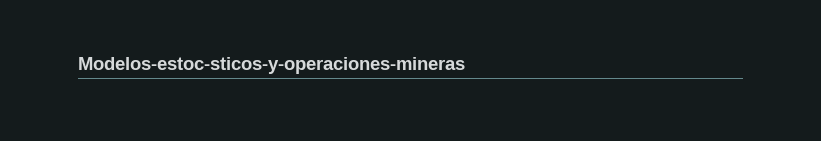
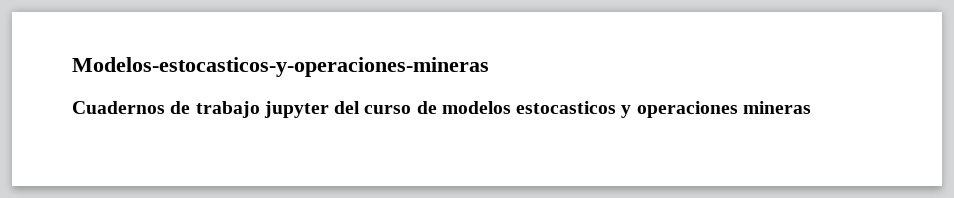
- Modelos-estoc-sticos-y-operaciones-mineras
+ Modelos-estocasticos-y-operaciones-mineras
+ Cuadernos de trabajo jupyter del curso de modelos estocasticos y operaciones mineras

